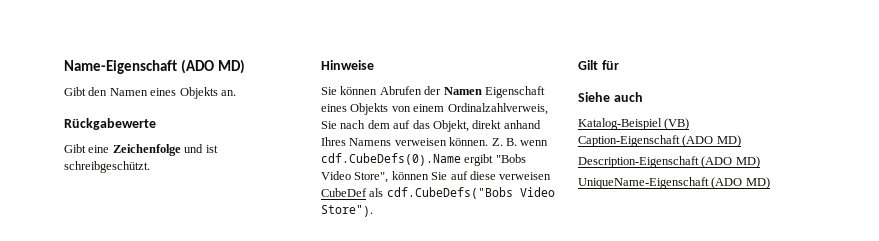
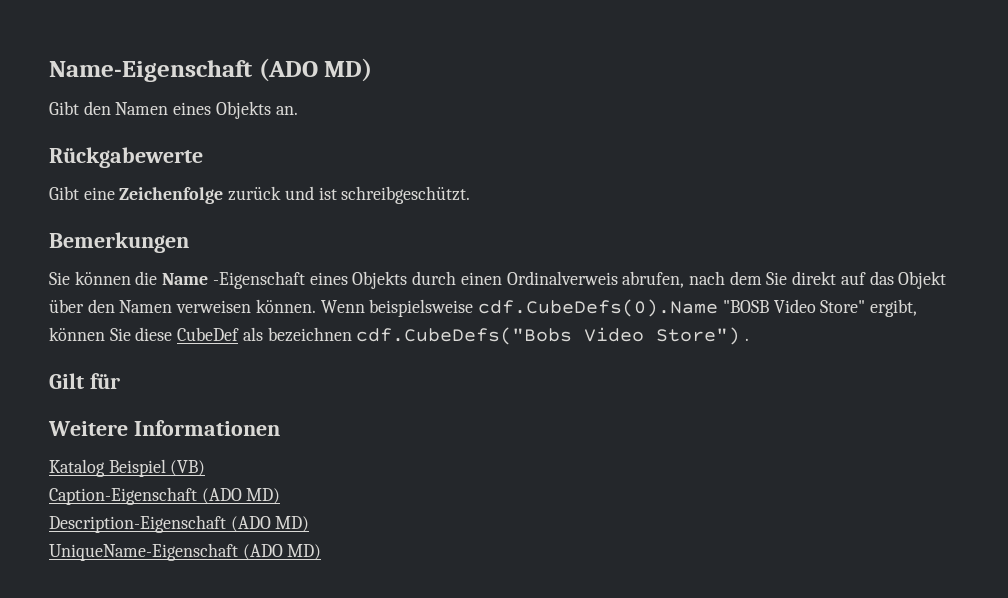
- Gibt eine Zeichenfolge und ist schreibgeschützt.
+ Gibt eine Zeichenfolge zurück und ist schreibgeschützt.
- Hinweise
+ Bemerkungen
- Sie können Abrufen der Namen Eigenschaft eines Objekts von einem Ordinalzahlverweis, Sie nach dem auf das Objekt, direkt anhand Ihres Namens verweisen können. Z. B. wenn cdf.CubeDefs(0).Name ergibt "Bobs Video Store", können Sie auf diese verweisen CubeDef als cdf.CubeDefs("Bobs Video Store").
+ Sie können die Name -Eigenschaft eines Objekts durch einen Ordinalverweis abrufen, nach dem Sie direkt auf das Objekt über den Namen verweisen können. Wenn beispielsweise cdf.CubeDefs(0).Name "BOSB Video Store" ergibt, können Sie diese CubeDef als bezeichnen cdf.CubeDefs("Bobs Video Store") .
- Siehe auch
- Katalog-Beispiel (VB)
+ Weitere Informationen
+ Katalog Beispiel (VB)

